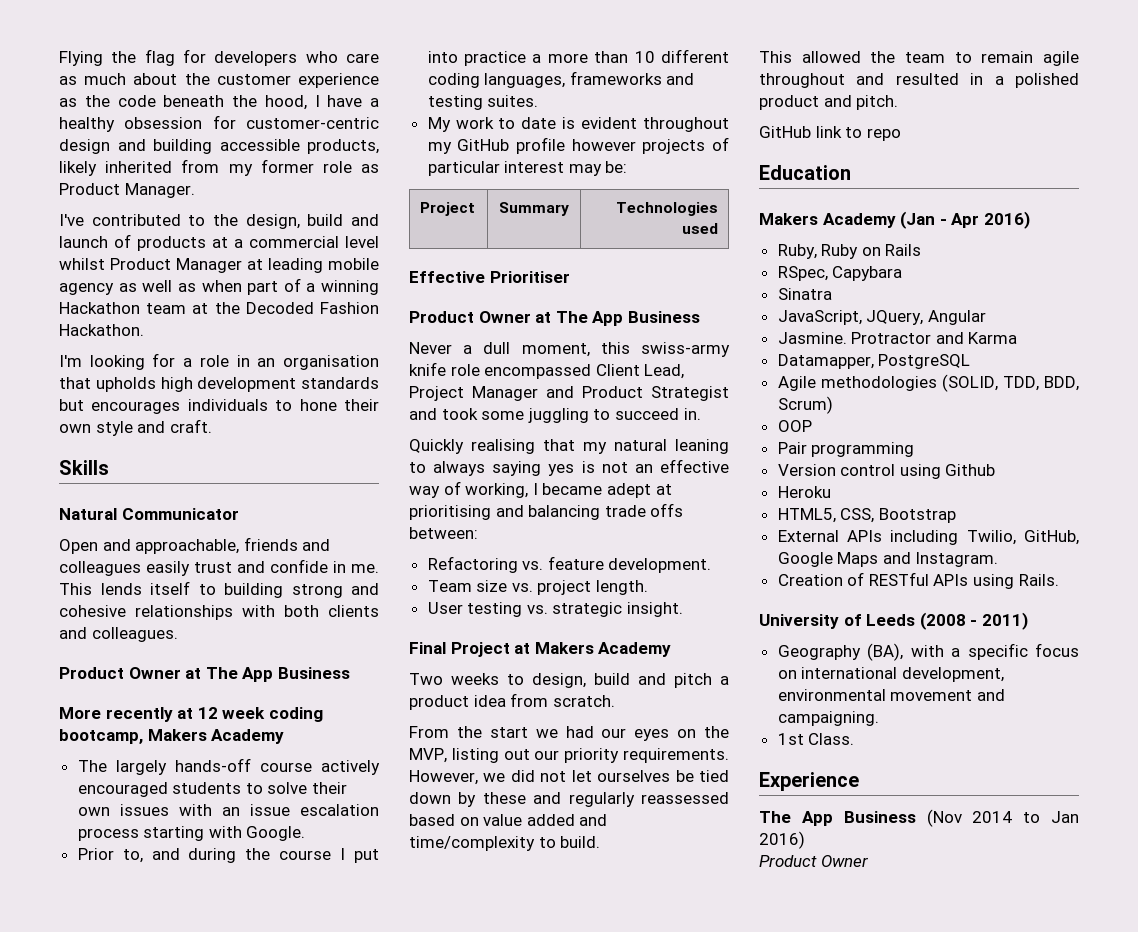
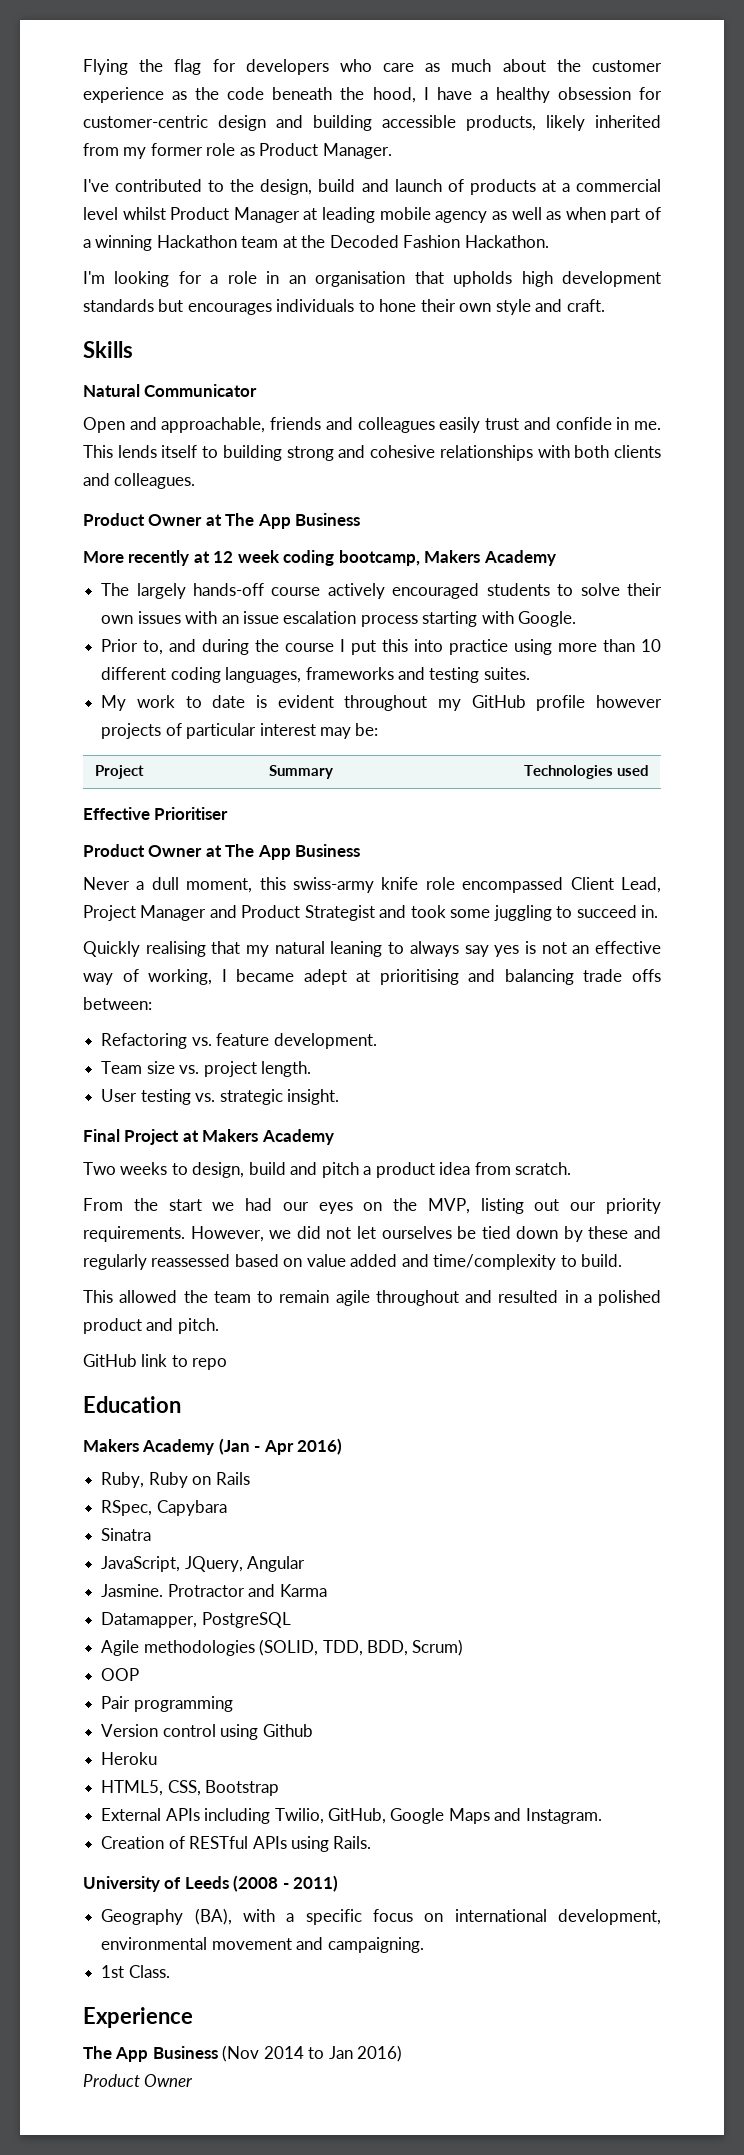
- Prior to, and during the course I put into practice a more than 10 different coding languages, frameworks and testing suites.
+ Prior to, and during the course I put this into practice using more than 10 different coding languages, frameworks and testing suites.
- Quickly realising that my natural leaning to always saying yes is not an effective way of working, I became adept at prioritising and balancing trade offs between:
+ Quickly realising that my natural leaning to always say yes is not an effective way of working, I became adept at prioritising and balancing trade offs between:

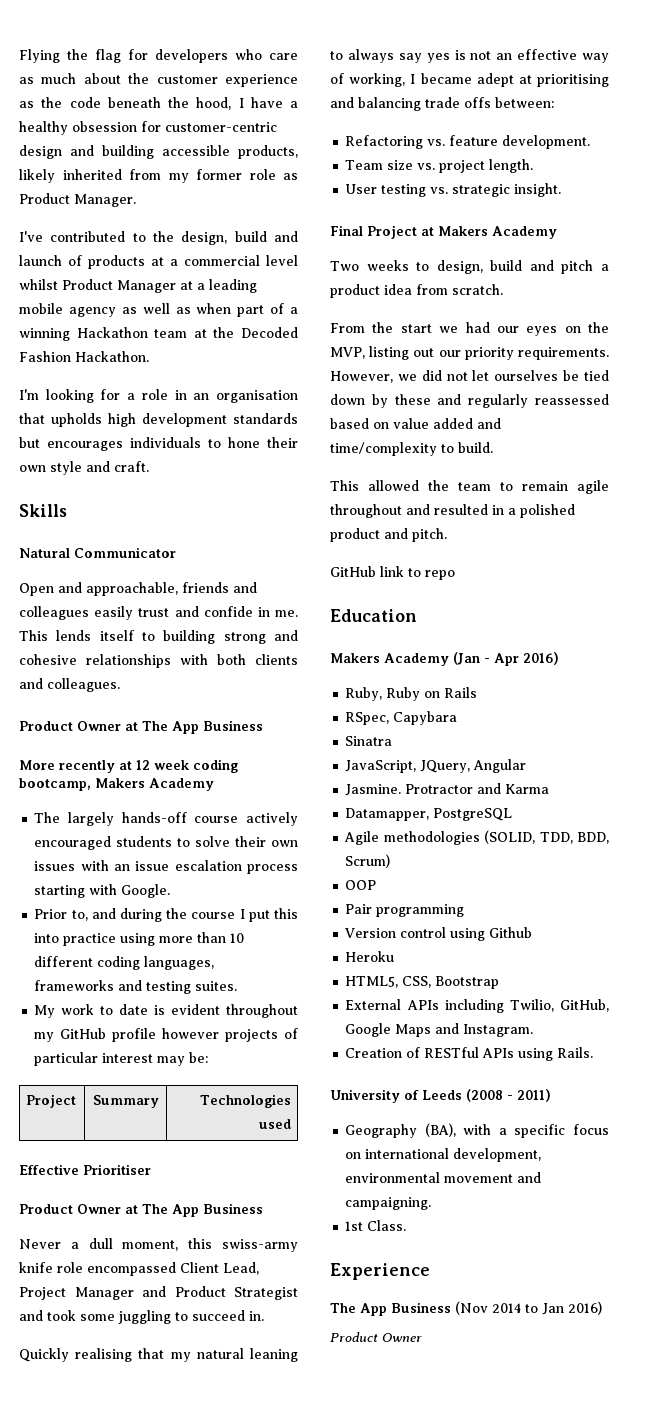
- I've contributed to the design, build and launch of products at a commercial level whilst Product Manager at leading mobile agency as well as when part of a winning Hackathon team at the Decoded Fashion Hackathon.
+ I've contributed to the design, build and launch of products at a commercial level whilst Product Manager at a leading mobile agency as well as when part of a winning Hackathon team at the Decoded Fashion Hackathon.

